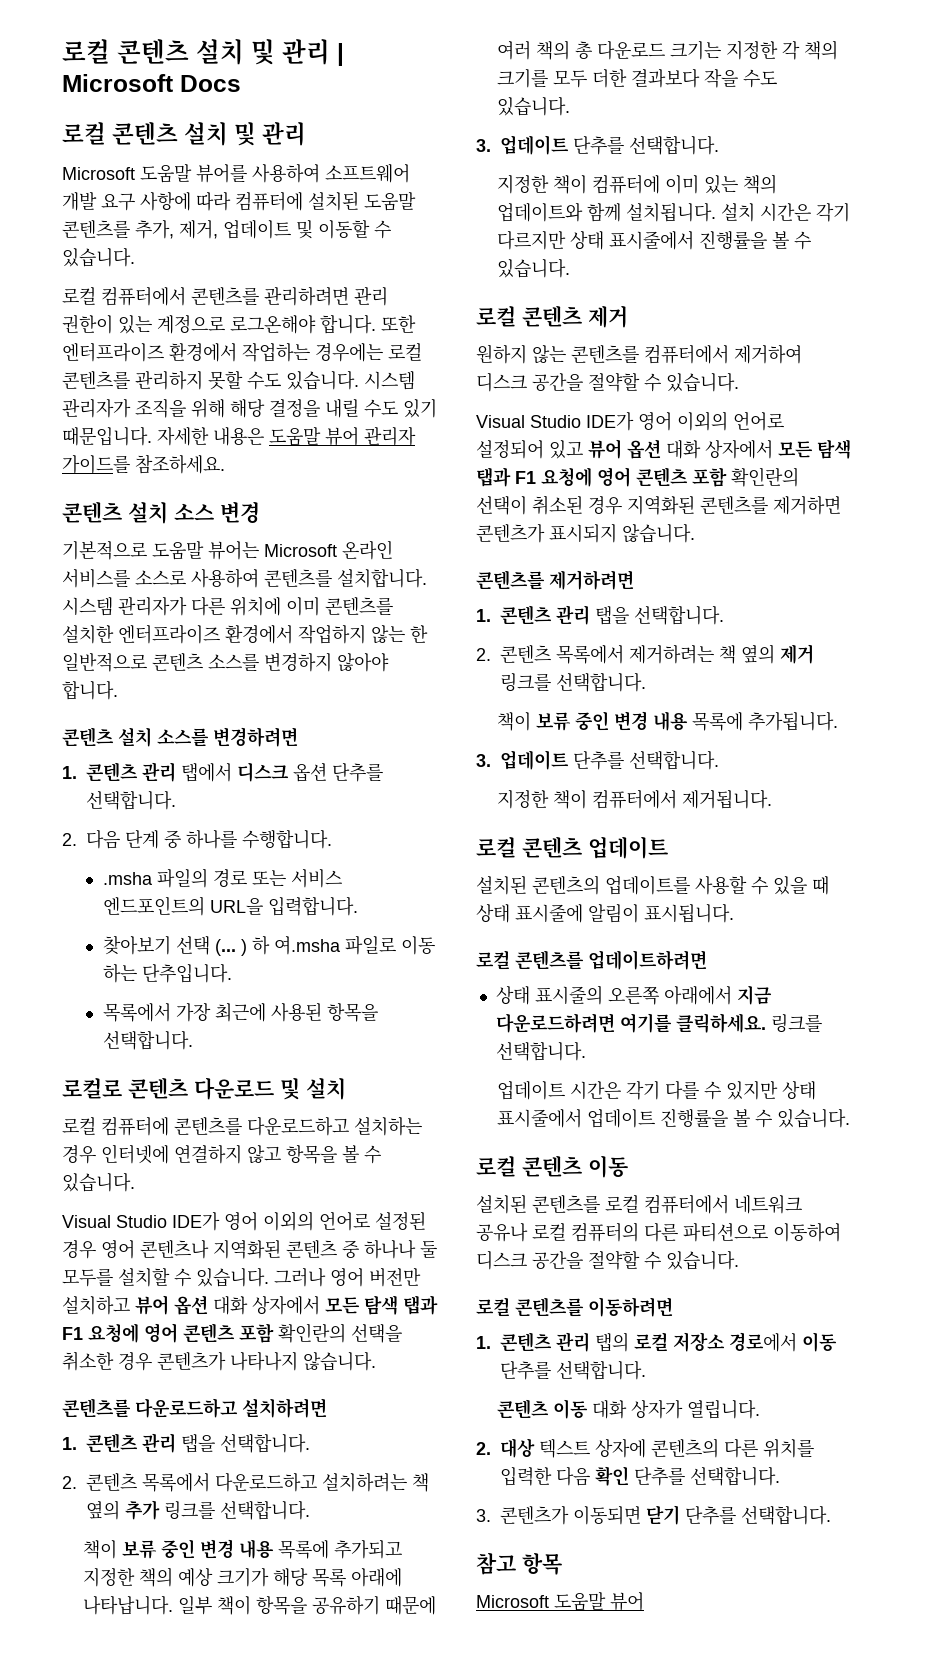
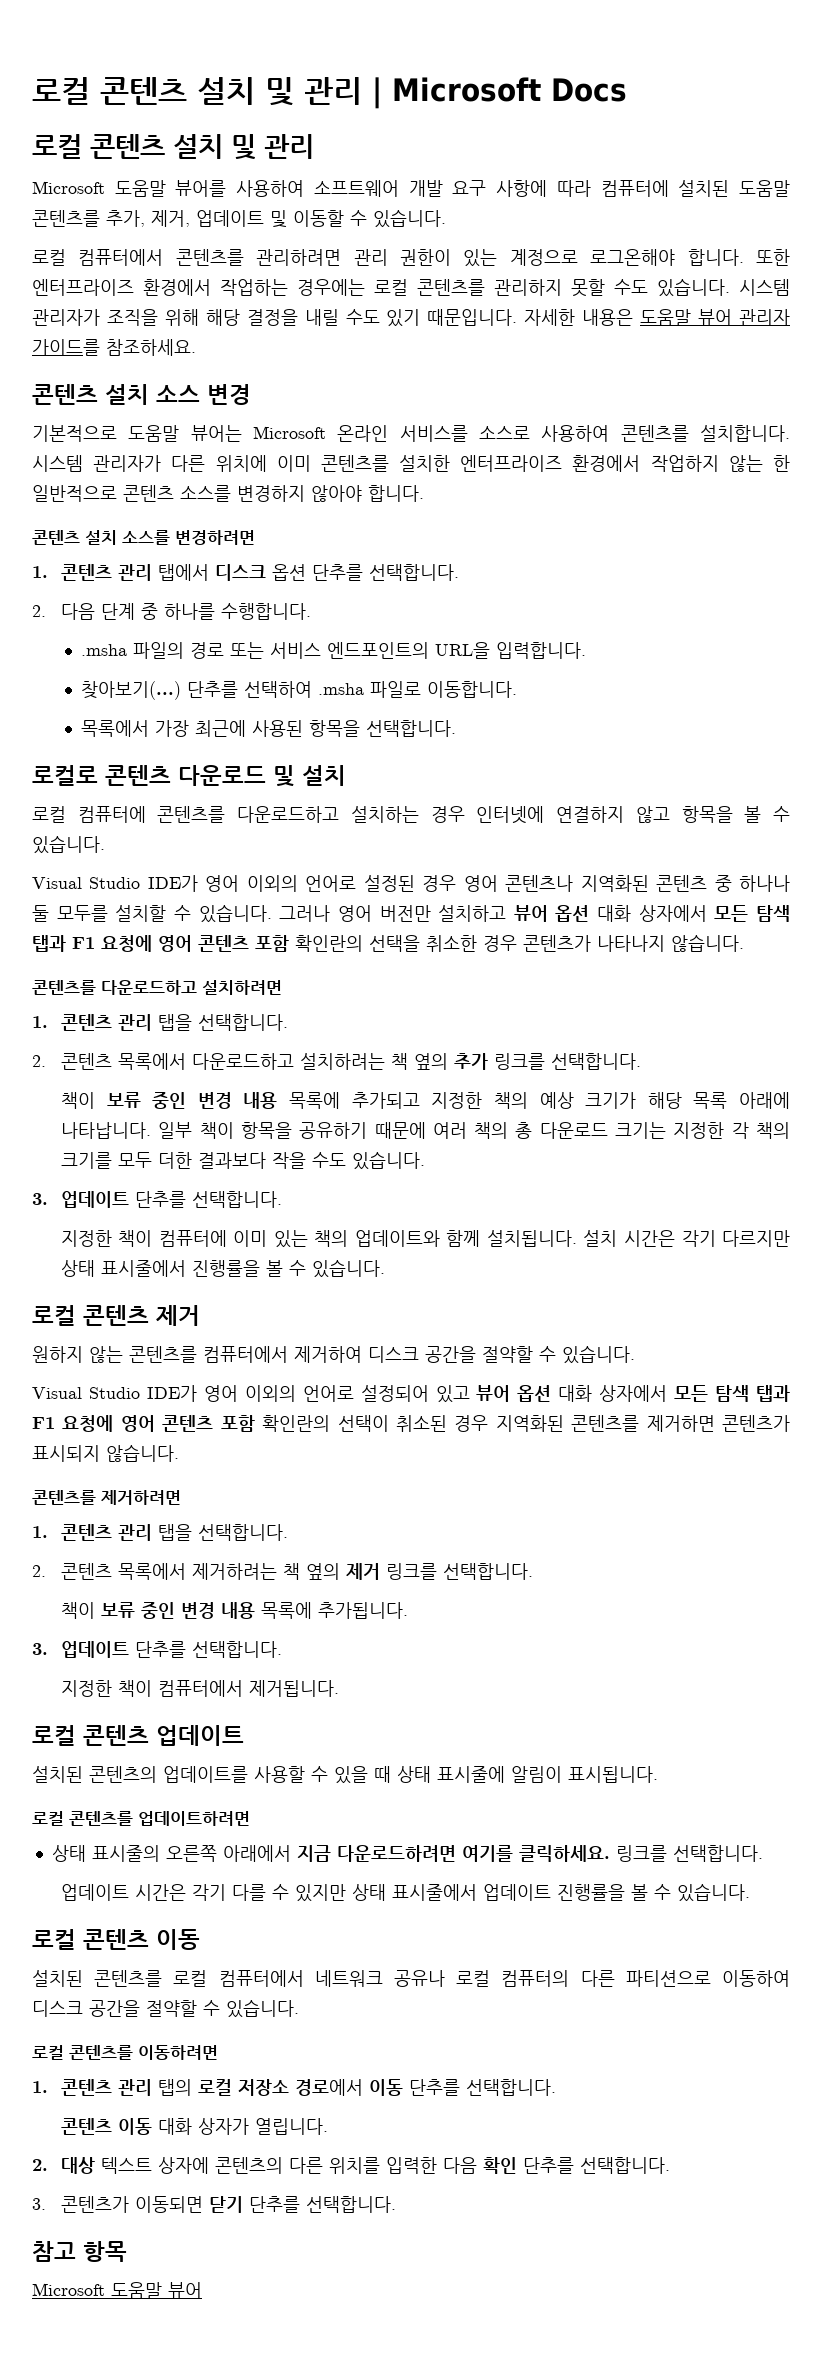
- 찾아보기 선택 (... ) 하 여.msha 파일로 이동 하는 단추입니다.
+ 찾아보기(...) 단추를 선택하여 .msha 파일로 이동합니다.

